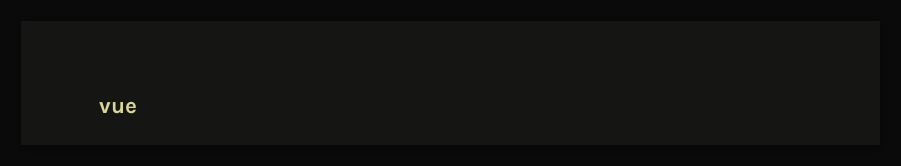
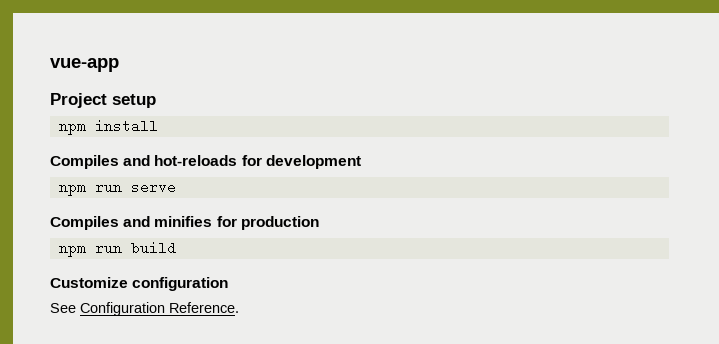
- vue
+ vue-app
+ Project setup
+ npm install
+ Compiles and hot-reloads for development
+ npm run serve
+ Compiles and minifies for production
+ npm run build
+ Customize configuration
+ See Configuration Reference.

